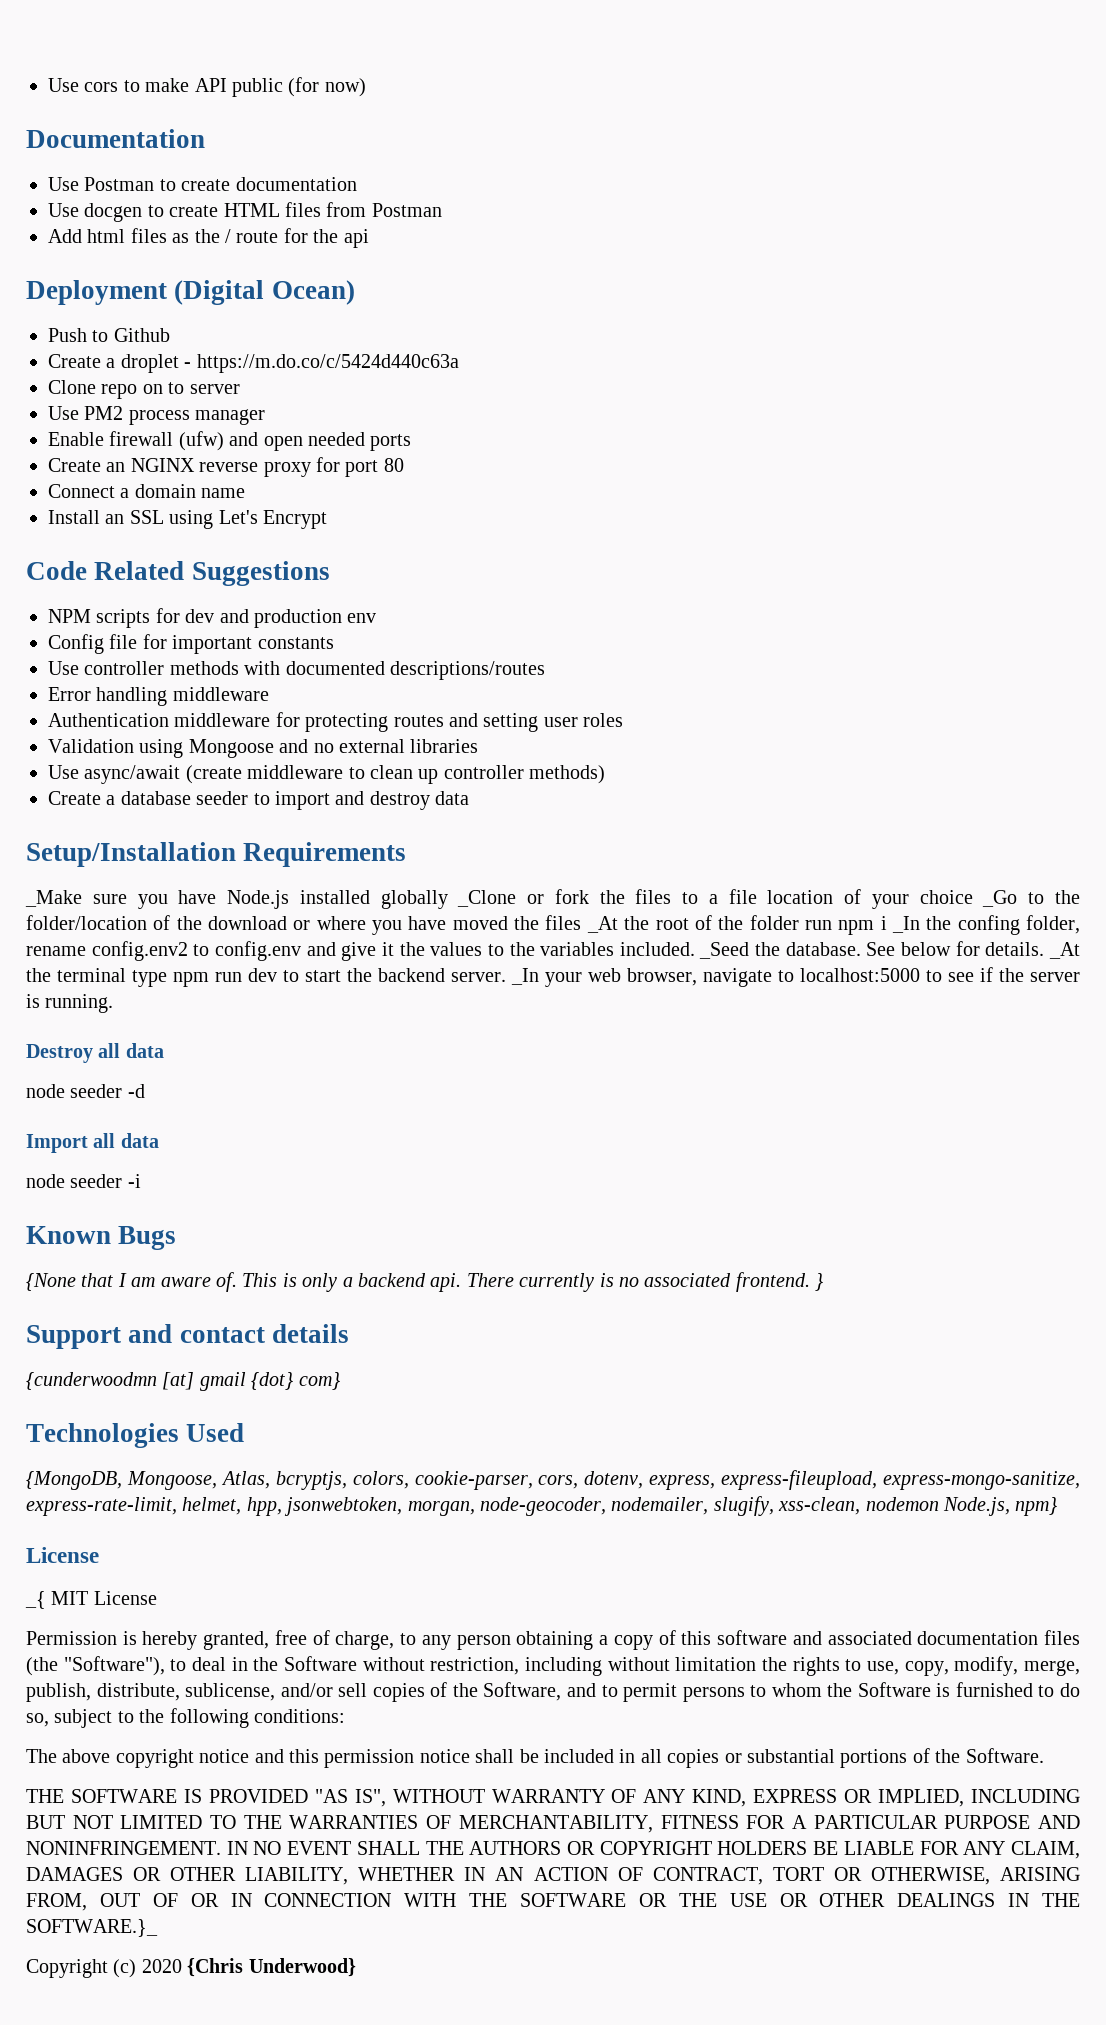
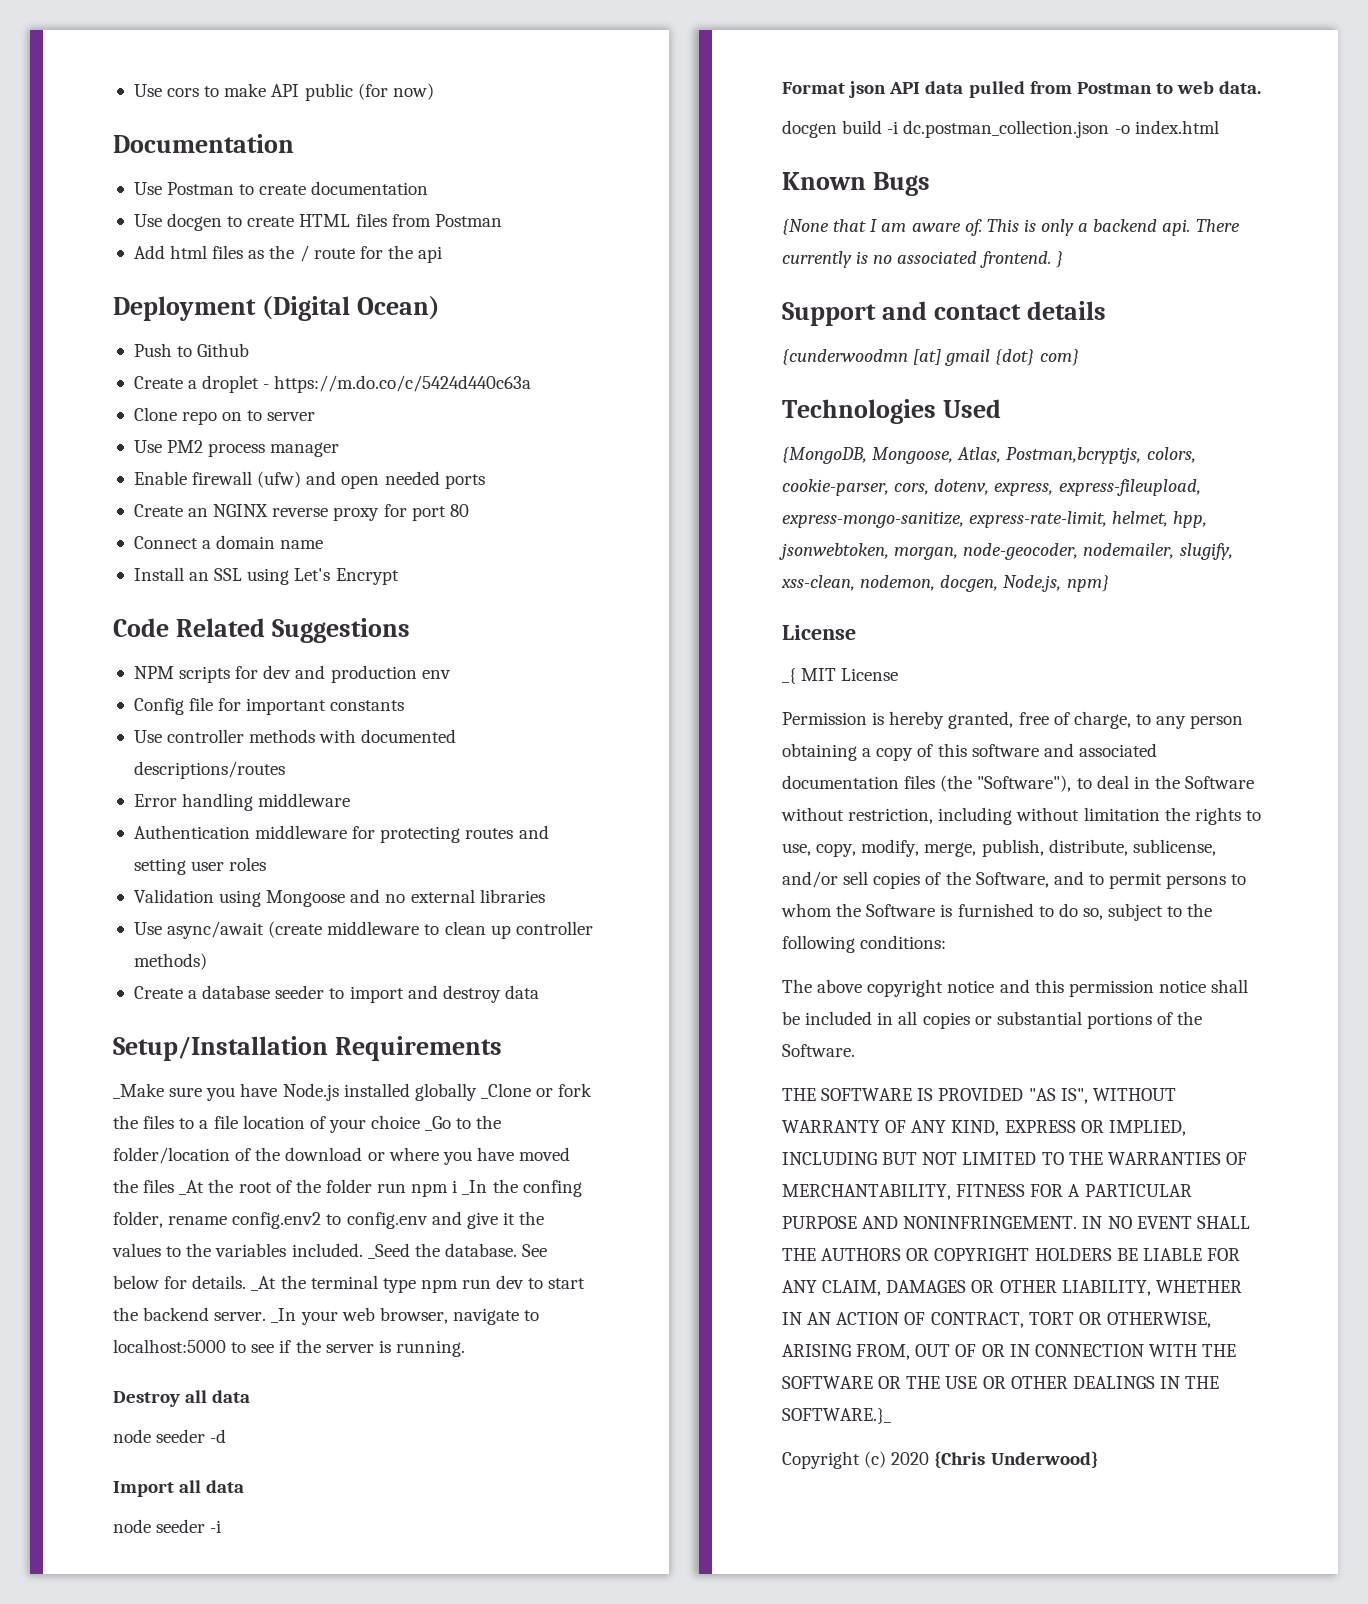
+ Format json API data pulled from Postman to web data.
+ docgen build -i dc.postman_collection.json -o index.html
- {MongoDB, Mongoose, Atlas, bcryptjs, colors, cookie-parser, cors, dotenv, express, express-fileupload, express-mongo-sanitize, express-rate-limit, helmet, hpp, jsonwebtoken, morgan, node-geocoder, nodemailer, slugify, xss-clean, nodemon Node.js, npm}
+ {MongoDB, Mongoose, Atlas, Postman,bcryptjs, colors, cookie-parser, cors, dotenv, express, express-fileupload, express-mongo-sanitize, express-rate-limit, helmet, hpp, jsonwebtoken, morgan, node-geocoder, nodemailer, slugify, xss-clean, nodemon, docgen, Node.js, npm}

